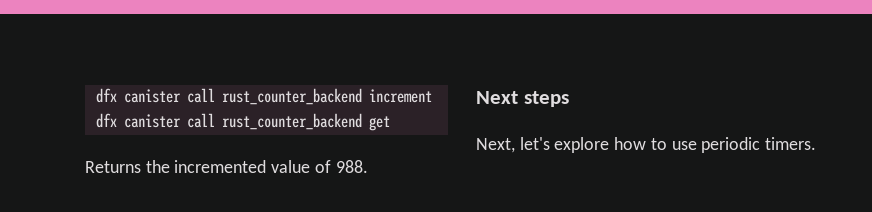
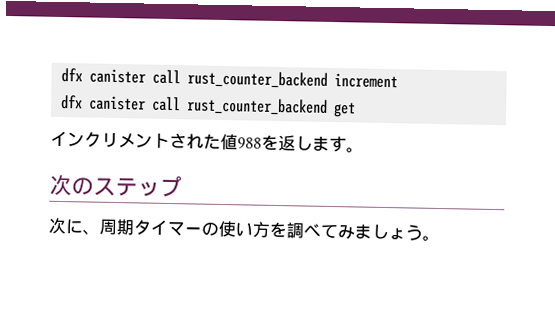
- Returns the incremented value of 988.
- Next steps
- Next, let's explore how to use periodic timers.
+ インクリメントされた値988を返します。
+ 次のステップ
+ 次に、周期タイマーの使い方を調べてみましょう。

